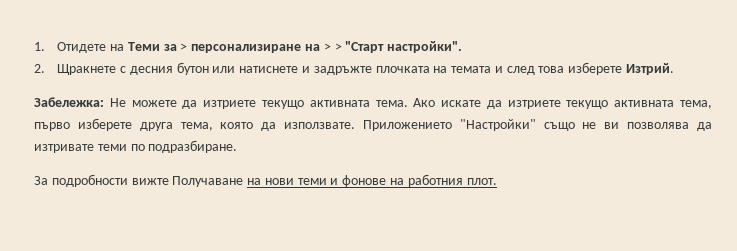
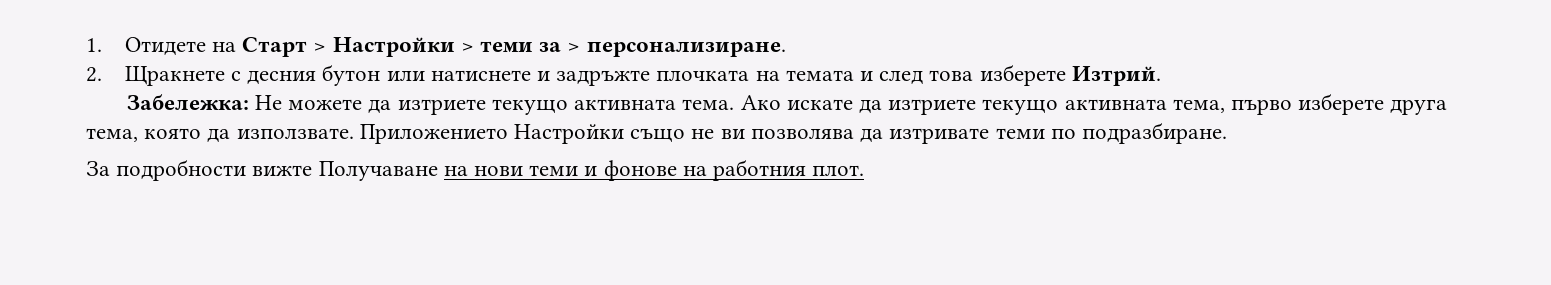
- 1. Отидете на Теми за > персонализиране на > > "Старт настройки".
+ 1. Отидете на Старт > Настройки > теми за > персонализиране.
- Приложението "Настройки" също не ви позволява да изтривате теми по подразбиране.
+ Приложението Настройки също не ви позволява да изтривате теми по подразбиране.

